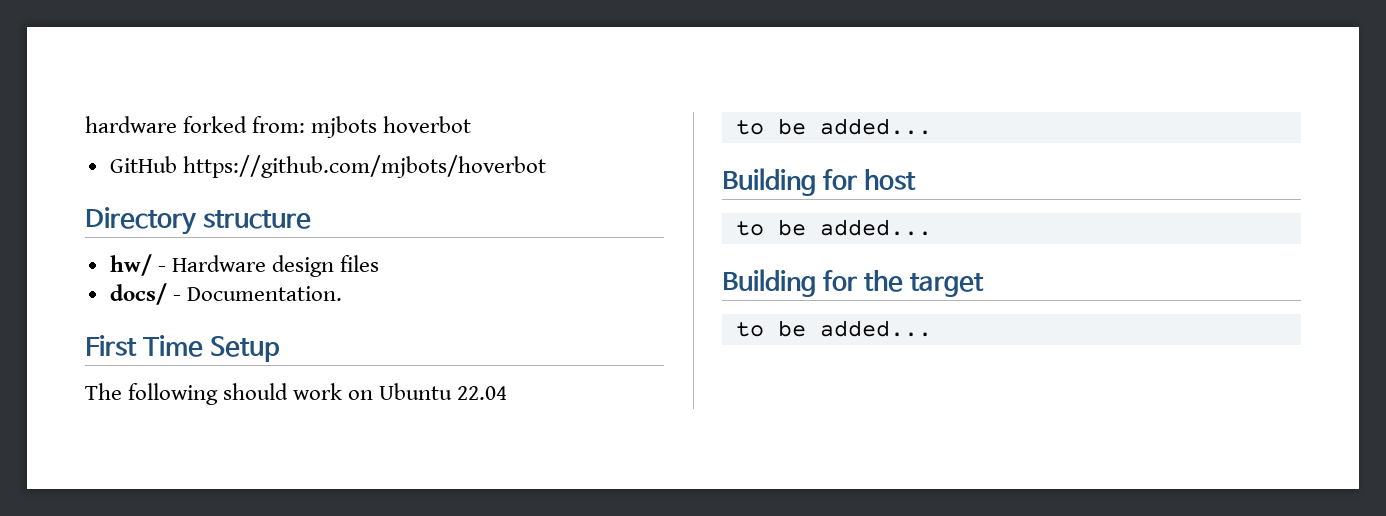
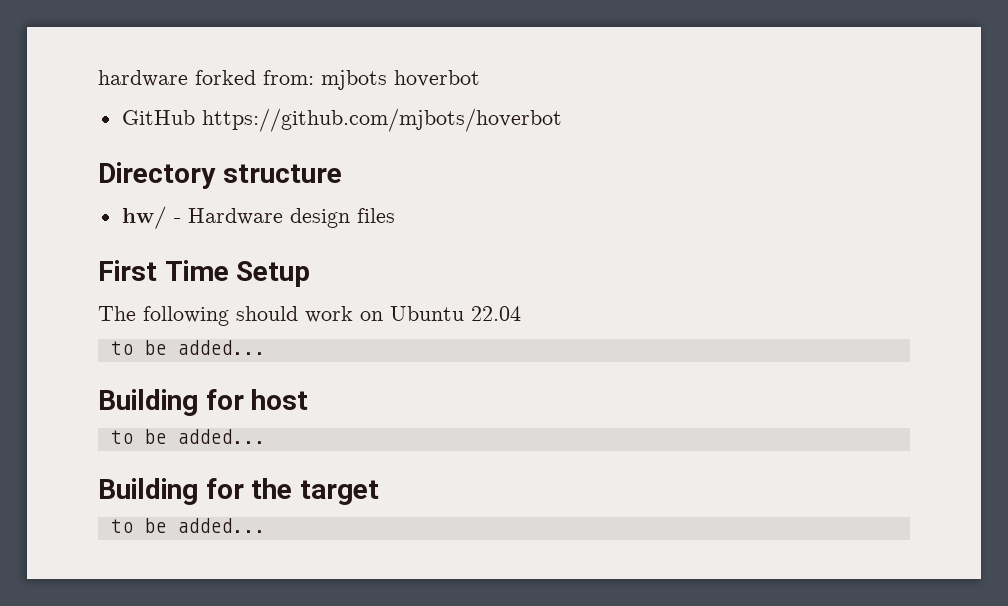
- docs/ - Documentation.

